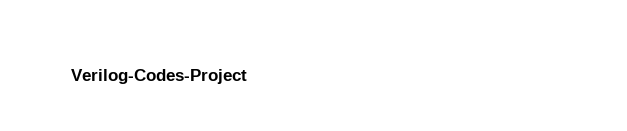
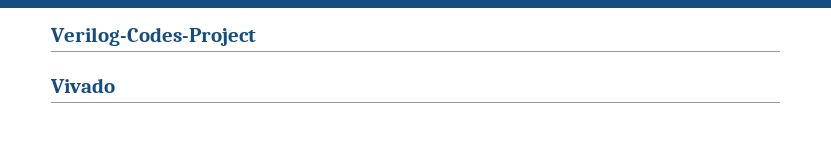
+ Vivado

